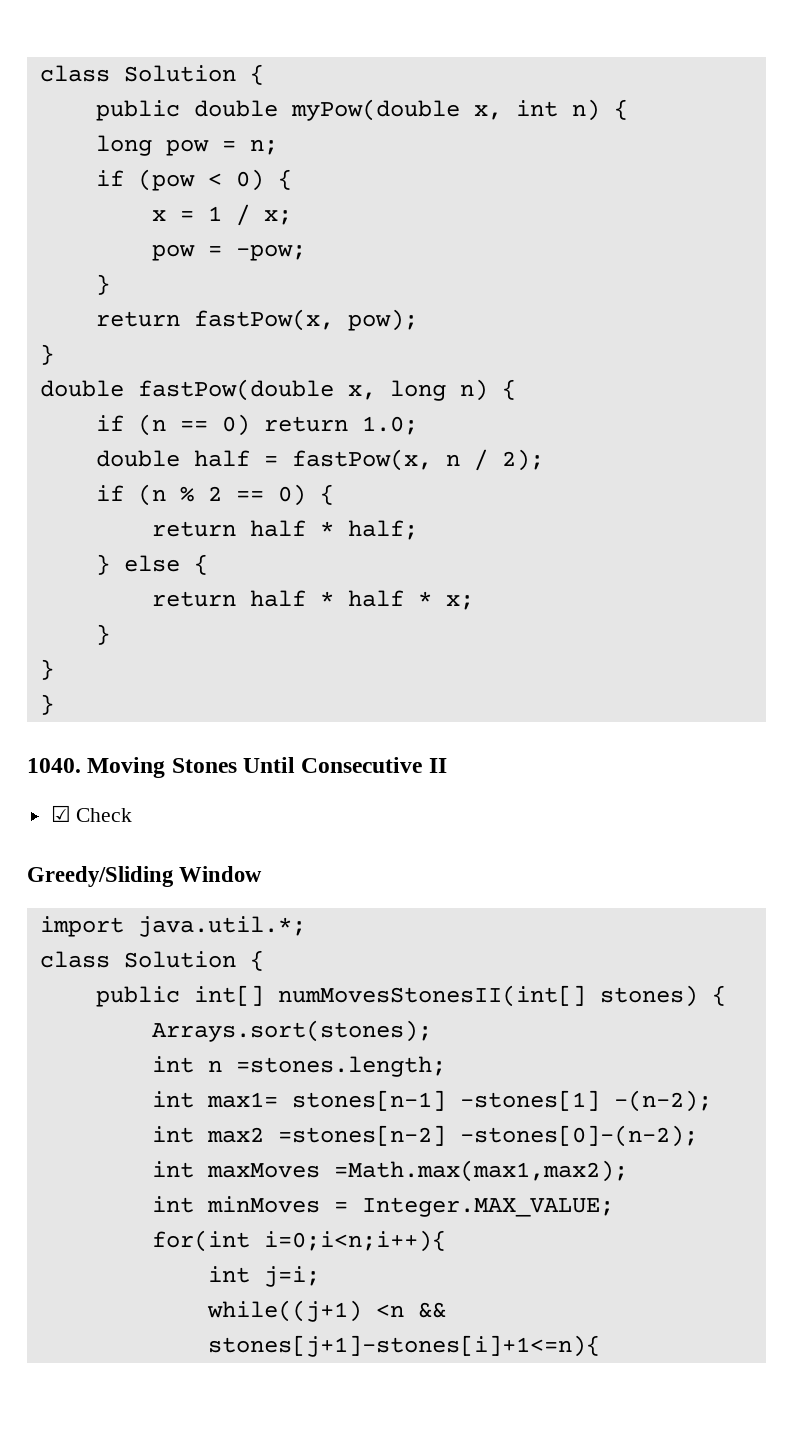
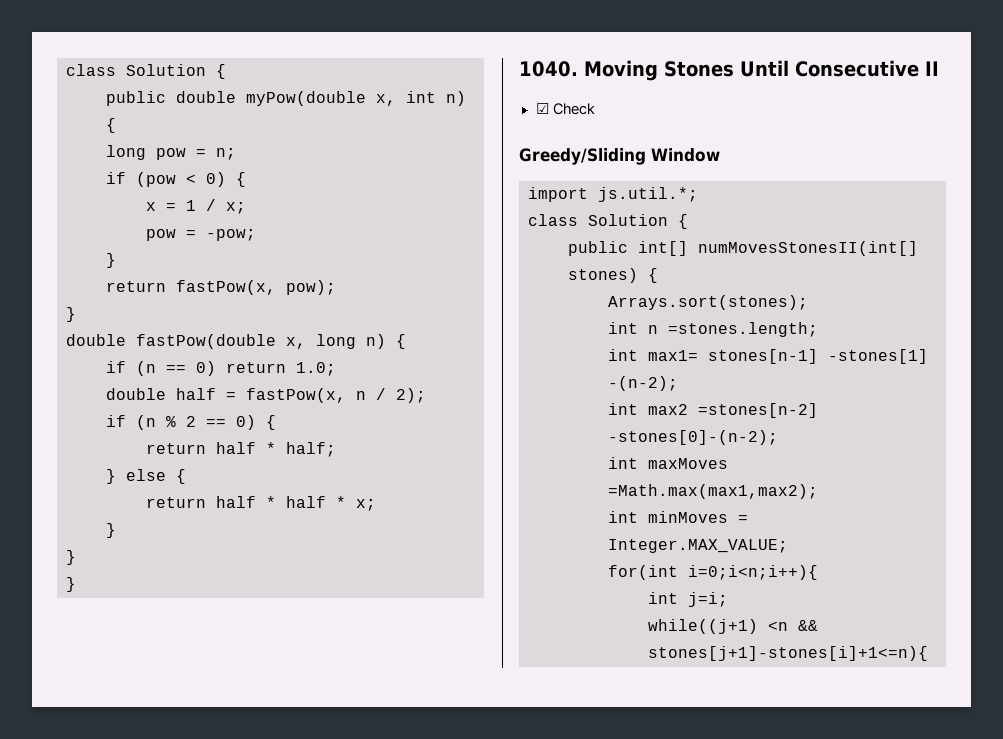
- import java.util.*;
+ import js.util.*;

